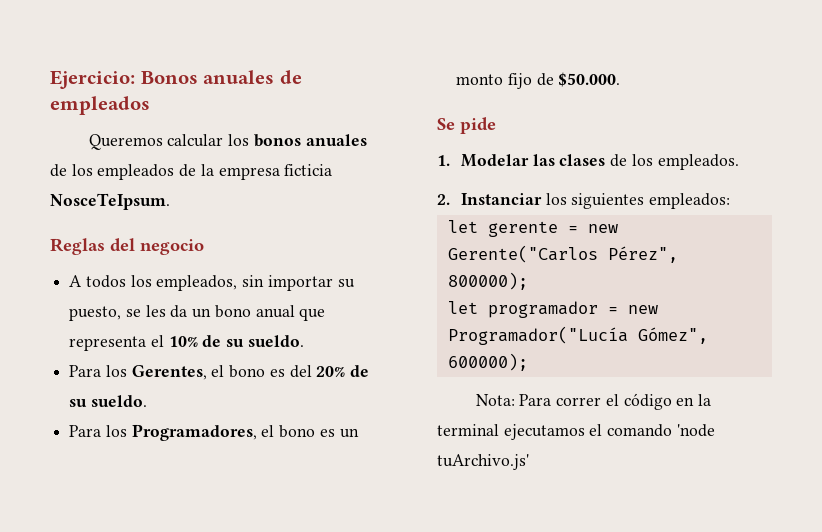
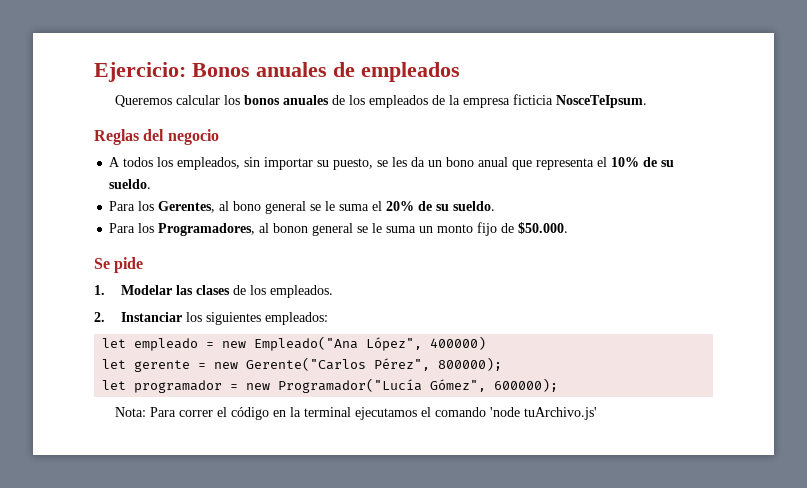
- Para los Gerentes, el bono es del 20% de su sueldo.
+ Para los Gerentes, al bono general se le suma el 20% de su sueldo.
- Para los Programadores, el bono es un monto fijo de $50.000.
+ Para los Programadores, al bonon general se le suma un monto fijo de $50.000.
+ let empleado = new Empleado("Ana López", 400000)

